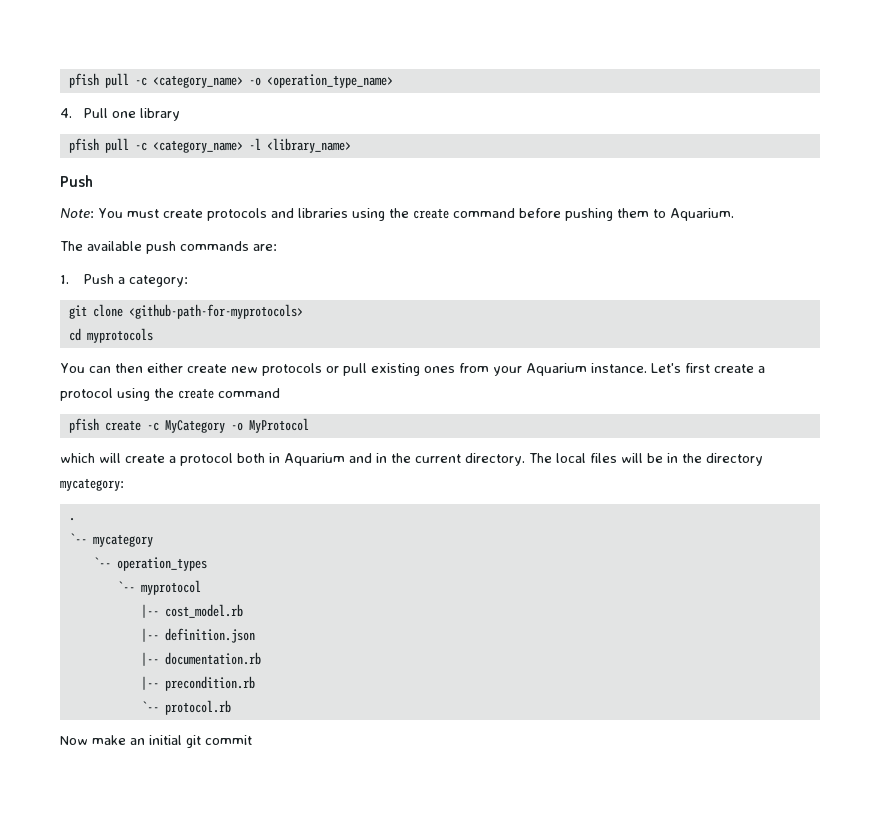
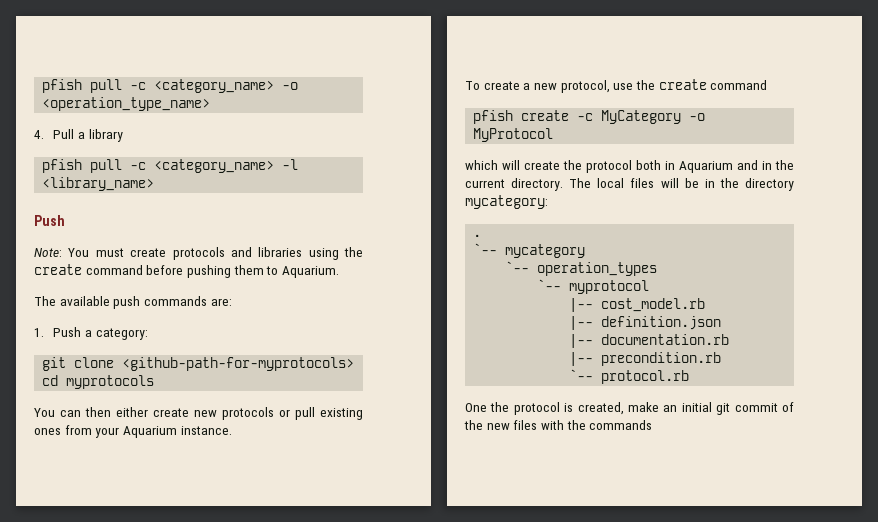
- 4. Pull one library
+ 4. Pull a library
- You can then either create new protocols or pull existing ones from your Aquarium instance. Let's first create a protocol using the create command
+ You can then either create new protocols or pull existing ones from your Aquarium instance.
+ To create a new protocol, use the create command
- which will create a protocol both in Aquarium and in the current directory.
+ which will create the protocol both in Aquarium and in the current directory.
- Now make an initial git commit
+ One the protocol is created, make an initial git commit of the new files with the commands

